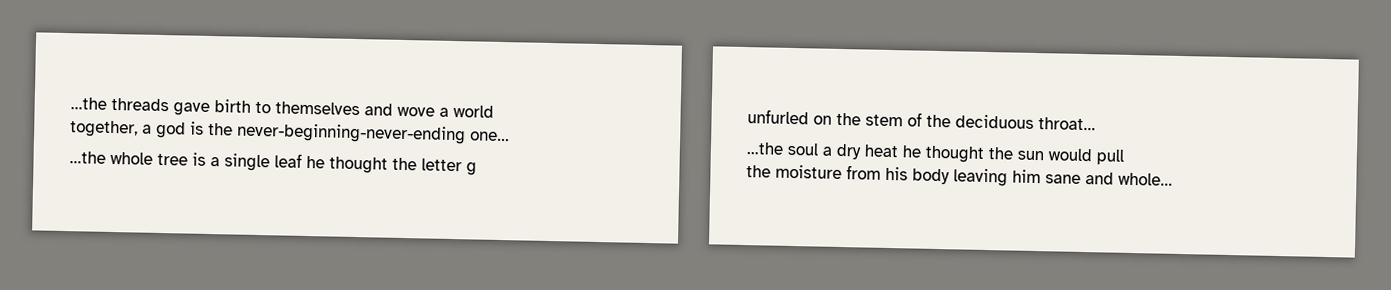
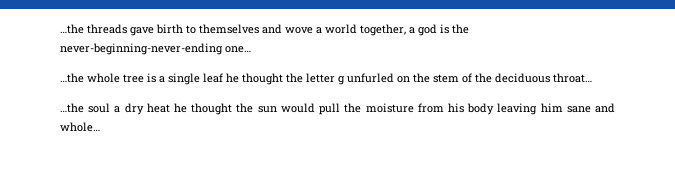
- …the threads gave birth to themselves and wove a world
- together, a god is the never-beginning-never-ending one…
+ …the threads gave birth to themselves and wove a world together, a god is the never-beginning-never-ending one…
- …the whole tree is a single leaf he thought the letter g
- unfurled on the stem of the deciduous throat…
+ …the whole tree is a single leaf he thought the letter g unfurled on the stem of the deciduous throat…
- …the soul a dry heat he thought the sun would pull
- the moisture from his body leaving him sane and whole…
+ …the soul a dry heat he thought the sun would pull the moisture from his body leaving him sane and whole…

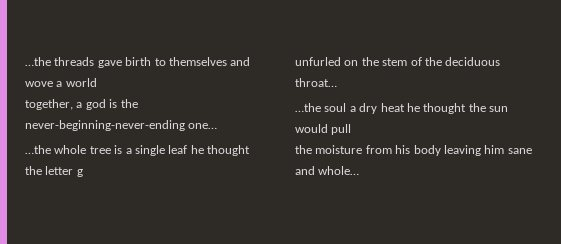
- …the threads gave birth to themselves and wove a world together, a god is the never-beginning-never-ending one…
+ …the threads gave birth to themselves and wove a world
+ together, a god is the never-beginning-never-ending one…
- …the whole tree is a single leaf he thought the letter g unfurled on the stem of the deciduous throat…
+ …the whole tree is a single leaf he thought the letter g
+ unfurled on the stem of the deciduous throat…
- …the soul a dry heat he thought the sun would pull the moisture from his body leaving him sane and whole…
+ …the soul a dry heat he thought the sun would pull
+ the moisture from his body leaving him sane and whole…

